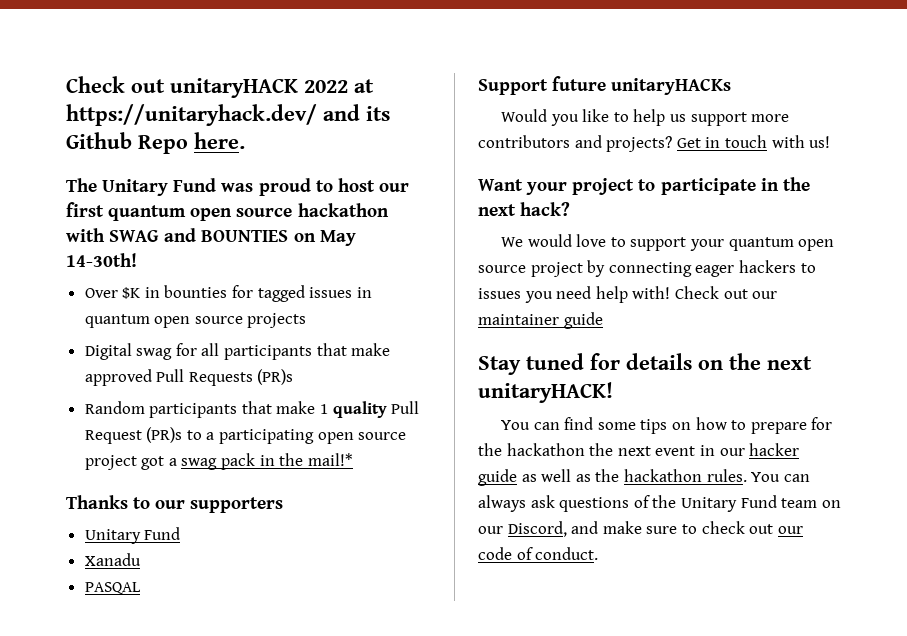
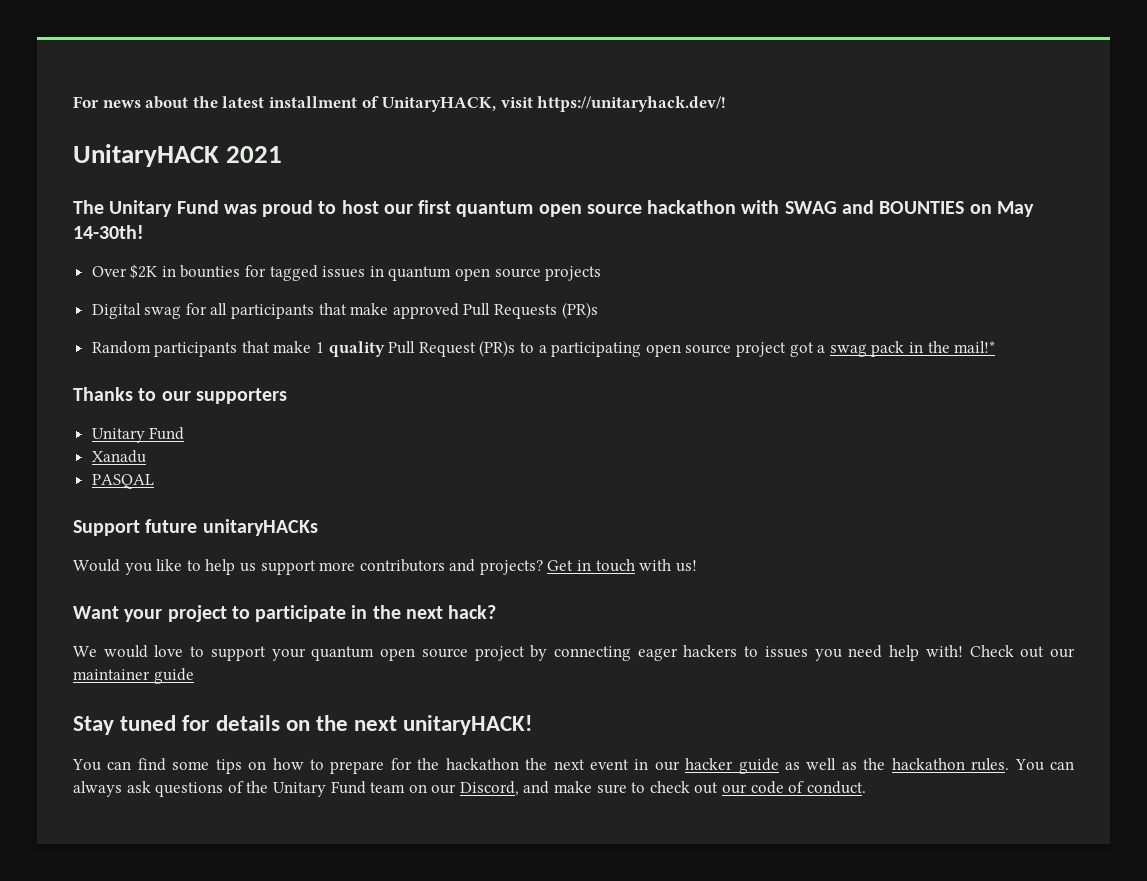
- Check out unitaryHACK 2022 at https://unitaryhack.dev/ and its Github Repo here.
+ For news about the latest installment of UnitaryHACK, visit https://unitaryhack.dev/!
+ UnitaryHACK 2021
- Over $K in bounties for tagged issues in quantum open source projects
+ Over $2K in bounties for tagged issues in quantum open source projects

